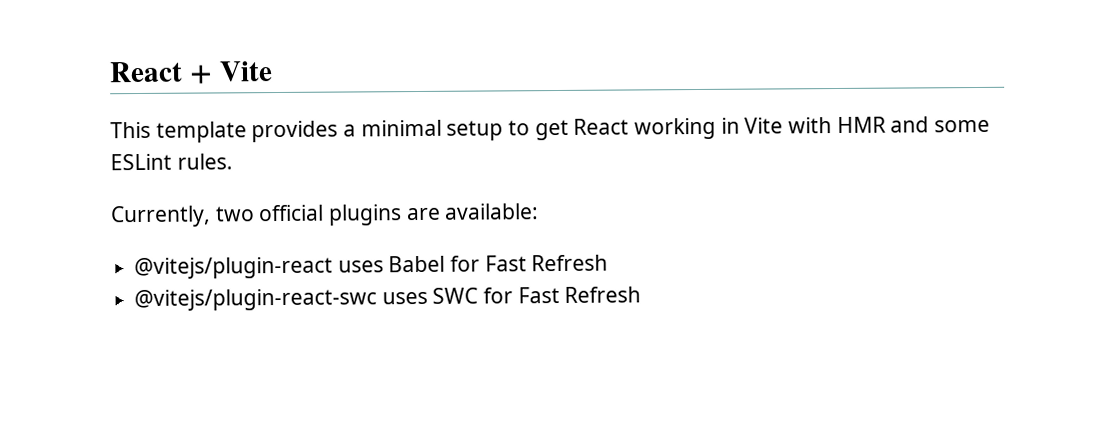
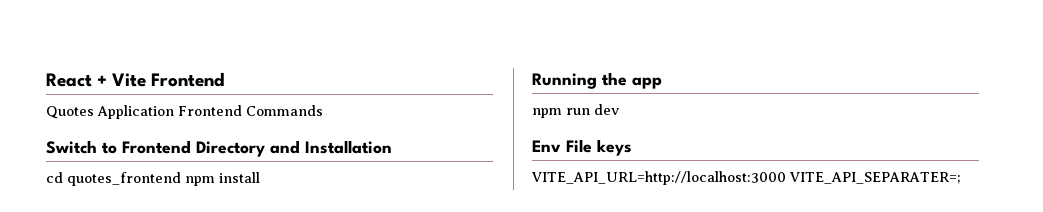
- React + Vite
- This template provides a minimal setup to get React working in Vite with HMR and some ESLint rules.
- Currently, two official plugins are available:
- @vitejs/plugin-react uses Babel for Fast Refresh
- @vitejs/plugin-react-swc uses SWC for Fast Refresh
+ React + Vite Frontend
+ Quotes Application Frontend Commands
+ Switch to Frontend Directory and Installation
+ cd quotes_frontend npm install
+ Running the app
+ npm run dev
+ Env File keys
+ VITE_API_URL=http://localhost:3000 VITE_API_SEPARATER=;

